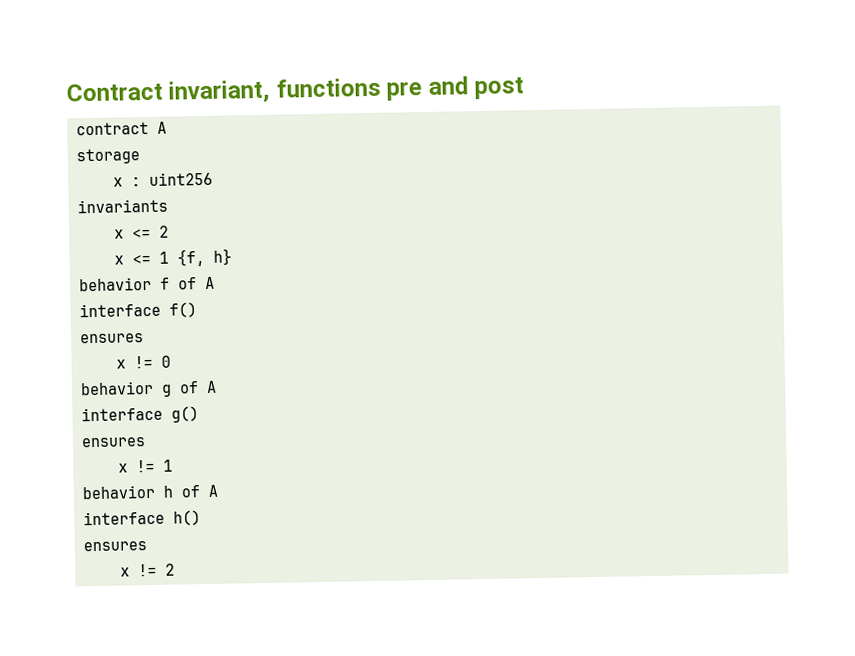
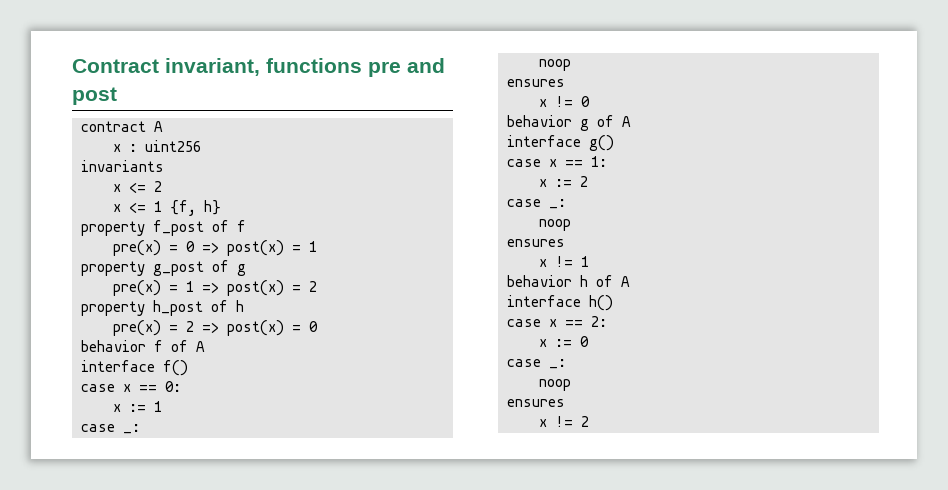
- storage
+ property f_post of f
+ pre(x) = 0 => post(x) = 1
+ property g_post of g
+ pre(x) = 1 => post(x) = 2
+ property h_post of h
+ pre(x) = 2 => post(x) = 0
+ case x == 0:
+ x := 1
+ case _:
+ noop
+ case x == 1:
+ x := 2
+ case _:
+ noop
+ case x == 2:
+ x := 0
+ case _:
+ noop

